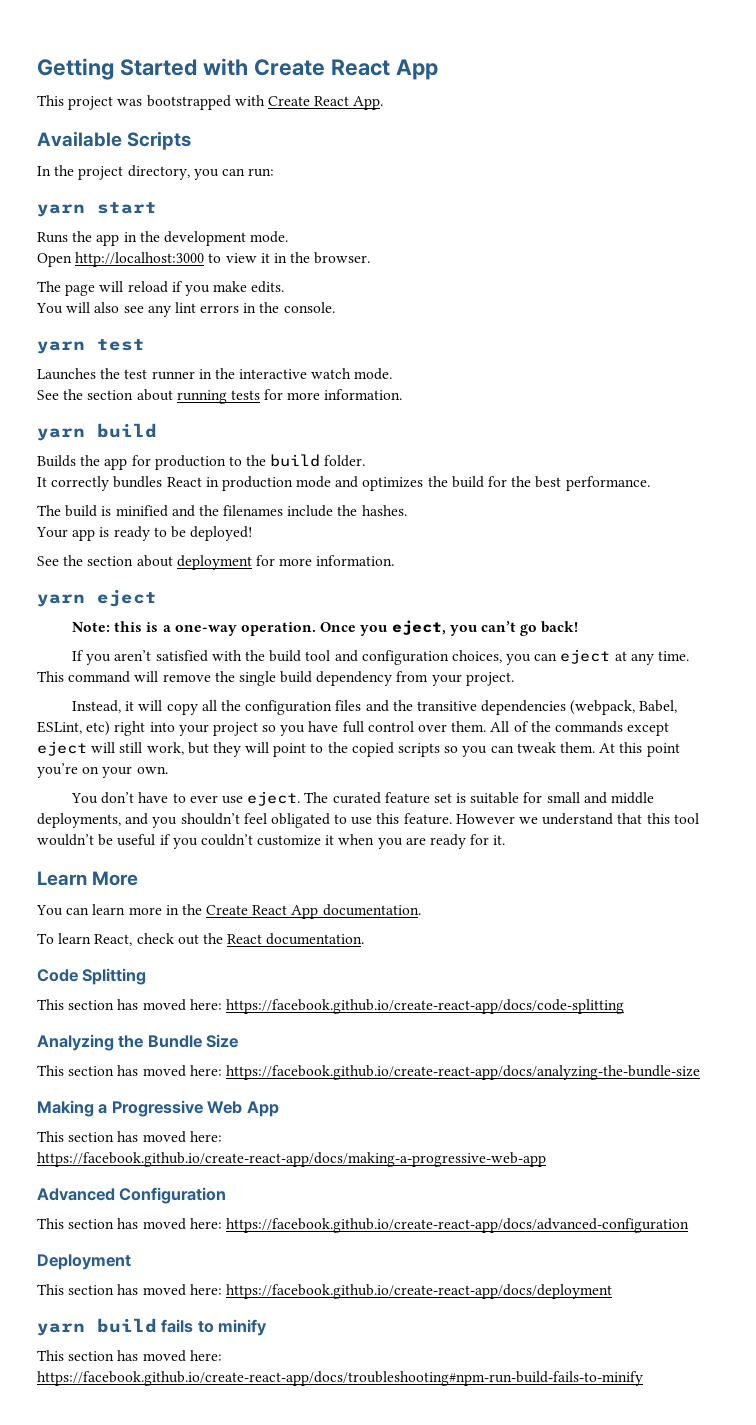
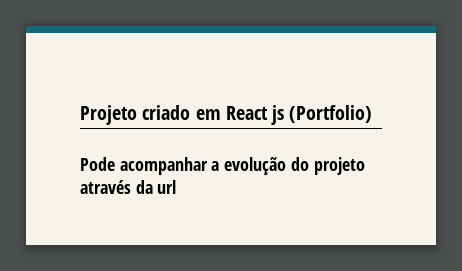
- Getting Started with Create React App
- This project was bootstrapped with Create React App.
- Available Scripts
- In the project directory, you can run:
- yarn start
- Runs the app in the development mode.
- Open http://localhost:3000 to view it in the browser.
- The page will reload if you make edits.
- You will also see any lint errors in the console.
- yarn test
- Launches the test runner in the interactive watch mode.
- See the section about running tests for more information.
- yarn build
- Builds the app for production to the build folder.
- It correctly bundles React in production mode and optimizes the build for the best performance.
- The build is minified and the filenames include the hashes.
- Your app is ready to be deployed!
- See the section about deployment for more information.
- yarn eject
- Note: this is a one-way operation. Once you eject, you can’t go back!
- If you aren’t satisfied with the build tool and configuration choices, you can eject at any time. This command will remove the single build dependency from your project.
- Instead, it will copy all the configuration files and the transitive dependencies (webpack, Babel, ESLint, etc) right into your project so you have full control over them. All of the commands except eject will still work, but they will point to the copied scripts so you can tweak them. At this point you’re on your own.
- You don’t have to ever use eject. The curated feature set is suitable for small and middle deployments, and you shouldn’t feel obligated to use this feature. However we understand that this tool wouldn’t be useful if you couldn’t customize it when you are ready for it.
- Learn More
- You can learn more in the Create React App documentation.
- To learn React, check out the React documentation.
- Code Splitting
- This section has moved here: https://facebook.github.io/create-react-app/docs/code-splitting
- Analyzing the Bundle Size
- This section has moved here: https://facebook.github.io/create-react-app/docs/analyzing-the-bundle-size
- Making a Progressive Web App
- This section has moved here: https://facebook.github.io/create-react-app/docs/making-a-progressive-web-app
- Advanced Configuration
- This section has moved here: https://facebook.github.io/create-react-app/docs/advanced-configuration
- Deployment
- This section has moved here: https://facebook.github.io/create-react-app/docs/deployment
- yarn build fails to minify
- This section has moved here: https://facebook.github.io/create-react-app/docs/troubleshooting#npm-run-build-fails-to-minify
+ Projeto criado em React js (Portfolio)
+ Pode acompanhar a evolução do projeto através da url

